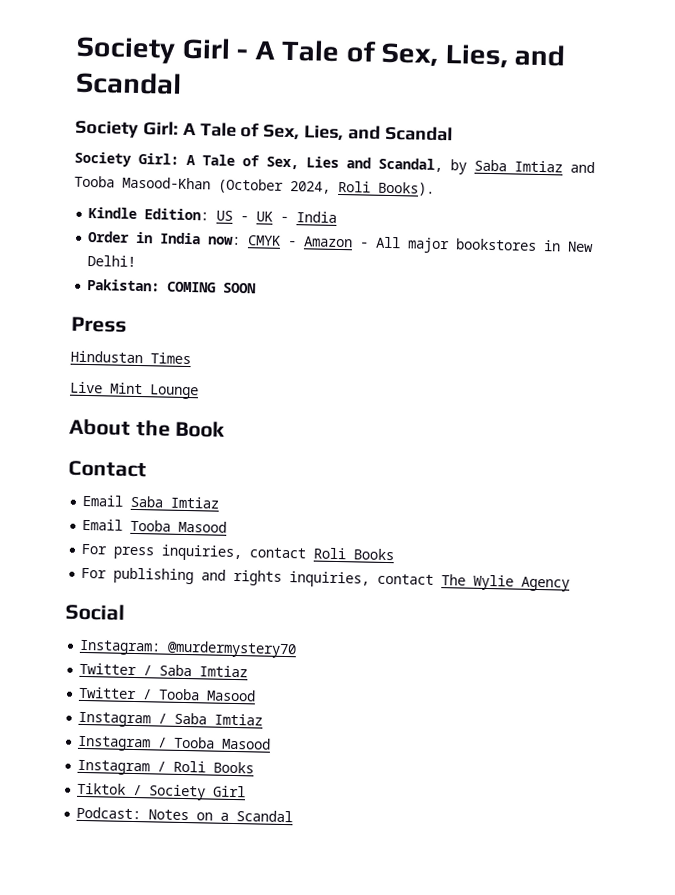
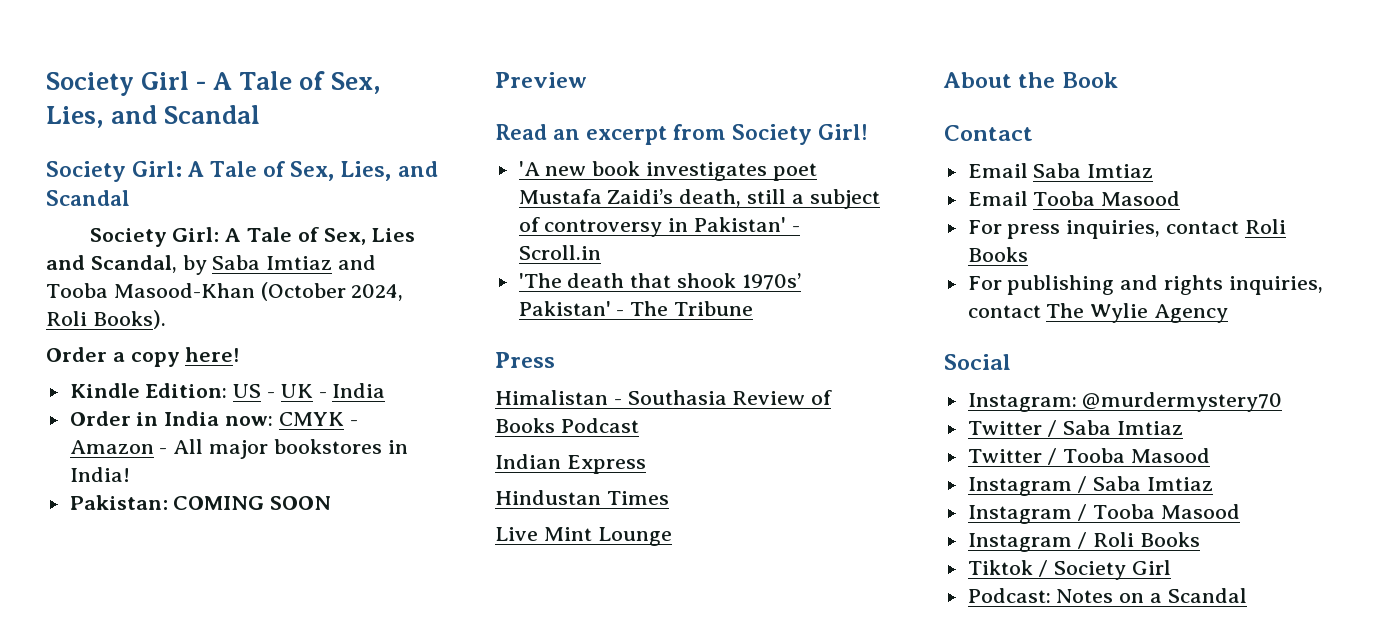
+ Order a copy here!
- Order in India now: CMYK - Amazon - All major bookstores in New Delhi!
+ Order in India now: CMYK - Amazon - All major bookstores in India!
+ Preview
+ Read an excerpt from Society Girl!
+ 'A new book investigates poet Mustafa Zaidi’s death, still a subject of controversy in Pakistan' - Scroll.in
+ 'The death that shook 1970s’ Pakistan' - The Tribune
  Press
+ Himalistan - Southasia Review of Books Podcast
+ Indian Express

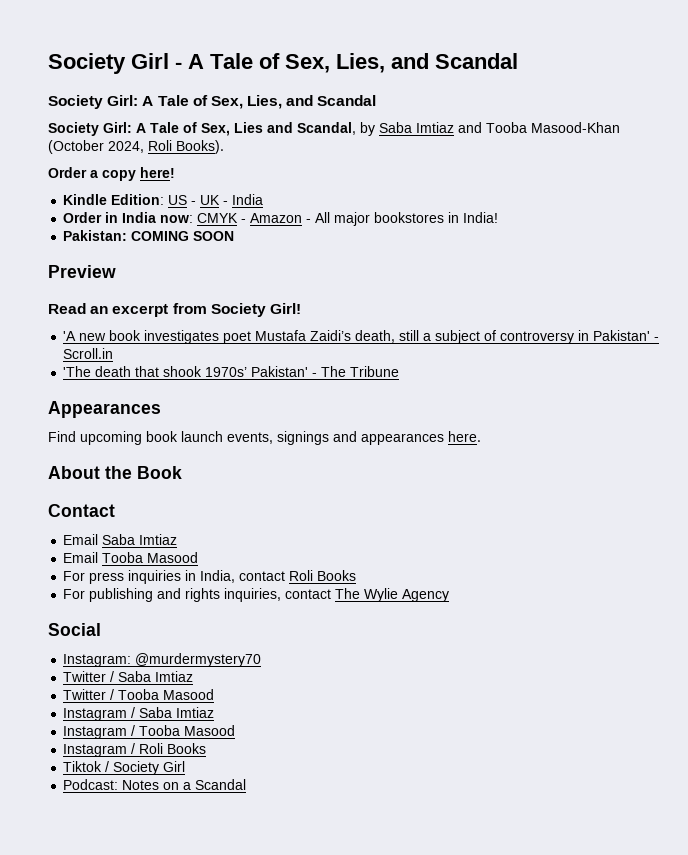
- Press
- Himalistan - Southasia Review of Books Podcast
- Indian Express
- Hindustan Times
- Live Mint Lounge
+ Appearances
+ Find upcoming book launch events, signings and appearances here.
- For press inquiries, contact Roli Books
+ For press inquiries in India, contact Roli Books

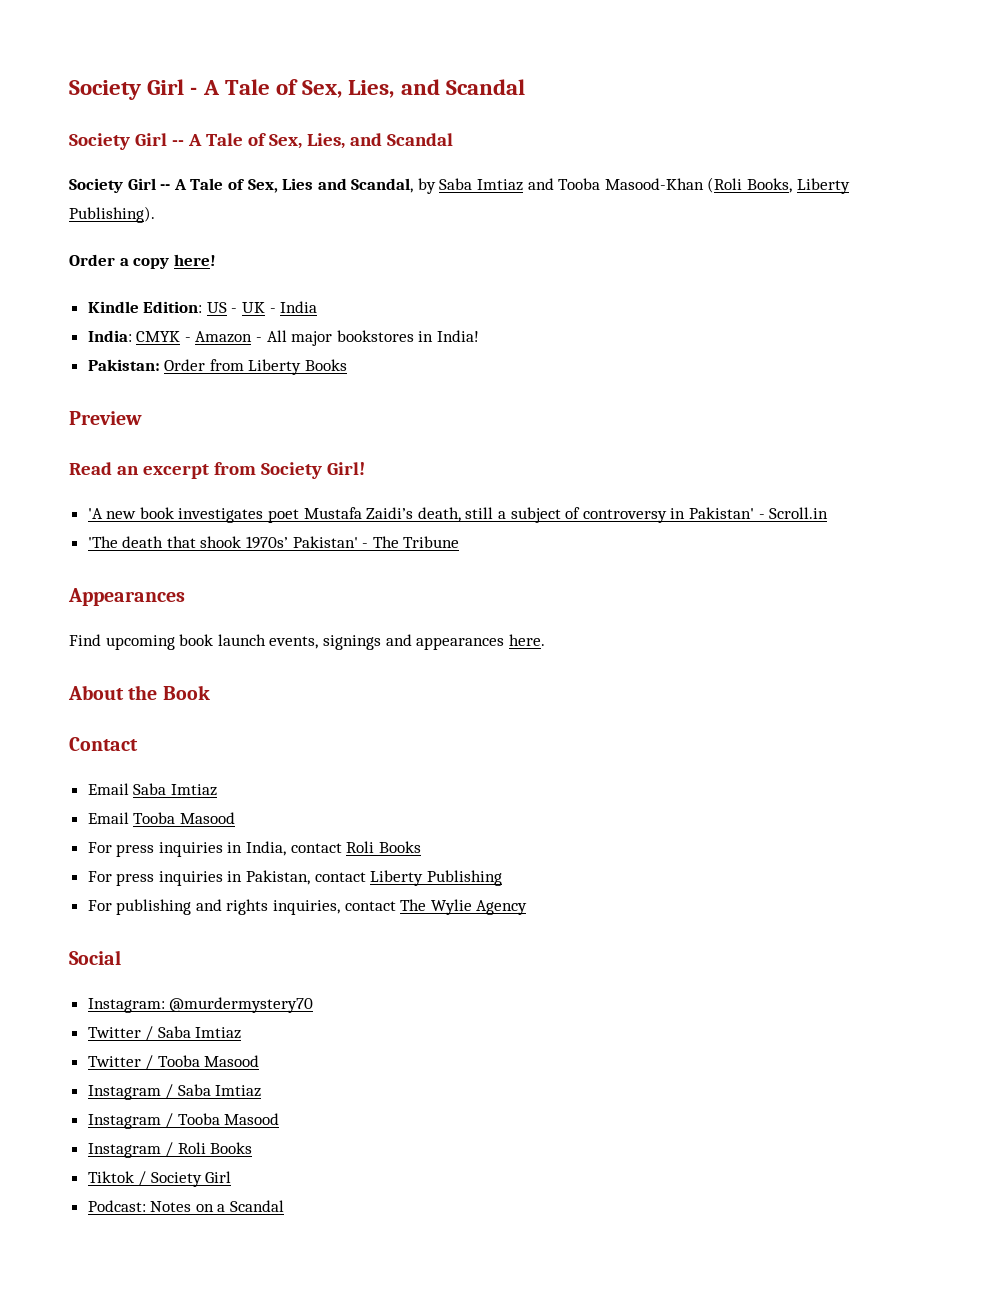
- Society Girl: A Tale of Sex, Lies, and Scandal
- Society Girl: A Tale of Sex, Lies and Scandal, by Saba Imtiaz and Tooba Masood-Khan (October 2024, Roli Books).
+ Society Girl -- A Tale of Sex, Lies, and Scandal
+ Society Girl -- A Tale of Sex, Lies and Scandal, by Saba Imtiaz and Tooba Masood-Khan (Roli Books, Liberty Publishing).
- Order in India now: CMYK - Amazon - All major bookstores in India!
+ India: CMYK - Amazon - All major bookstores in India!
- Pakistan: COMING SOON
+ Pakistan: Order from Liberty Books
+ For press inquiries in Pakistan, contact Liberty Publishing

